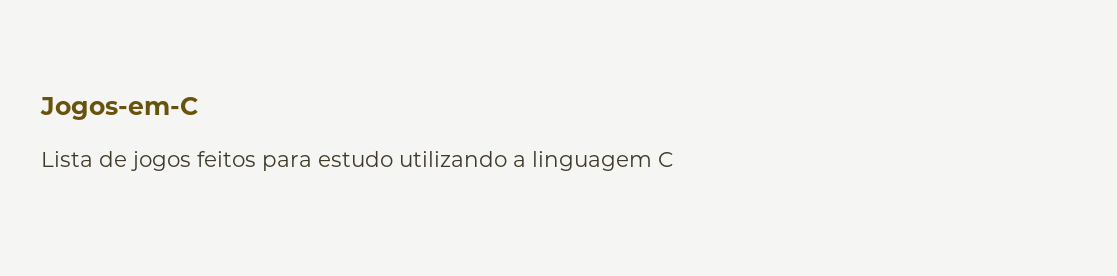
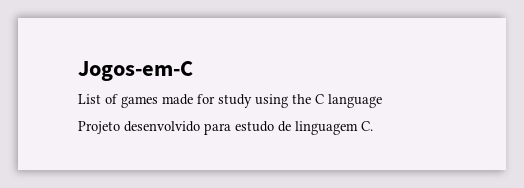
- Lista de jogos feitos para estudo utilizando a linguagem C
+ List of games made for study using the C language
+ Projeto desenvolvido para estudo de linguagem C.

